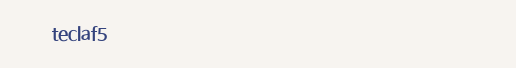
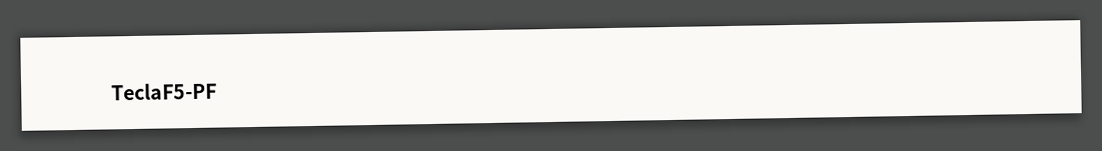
- teclaf5
+ TeclaF5-PF

